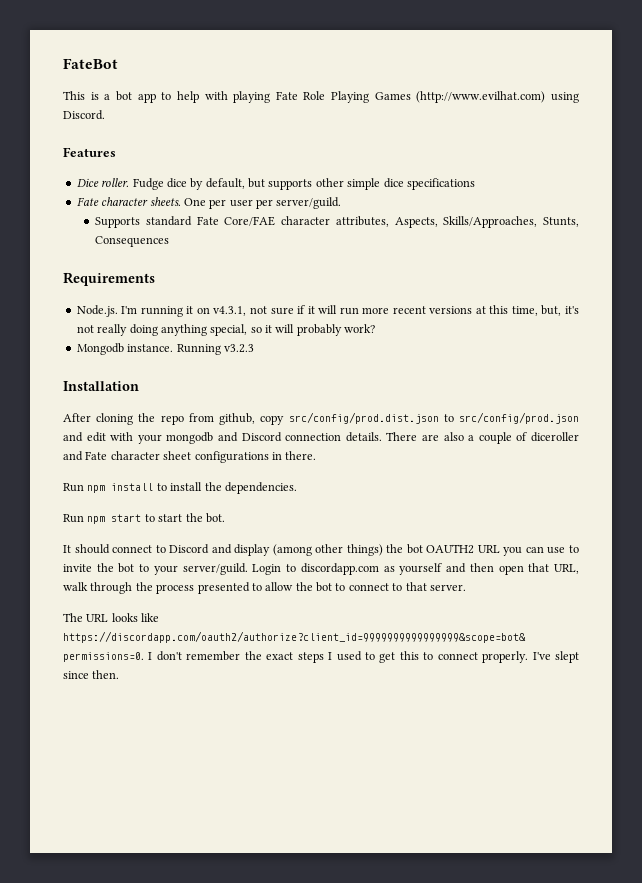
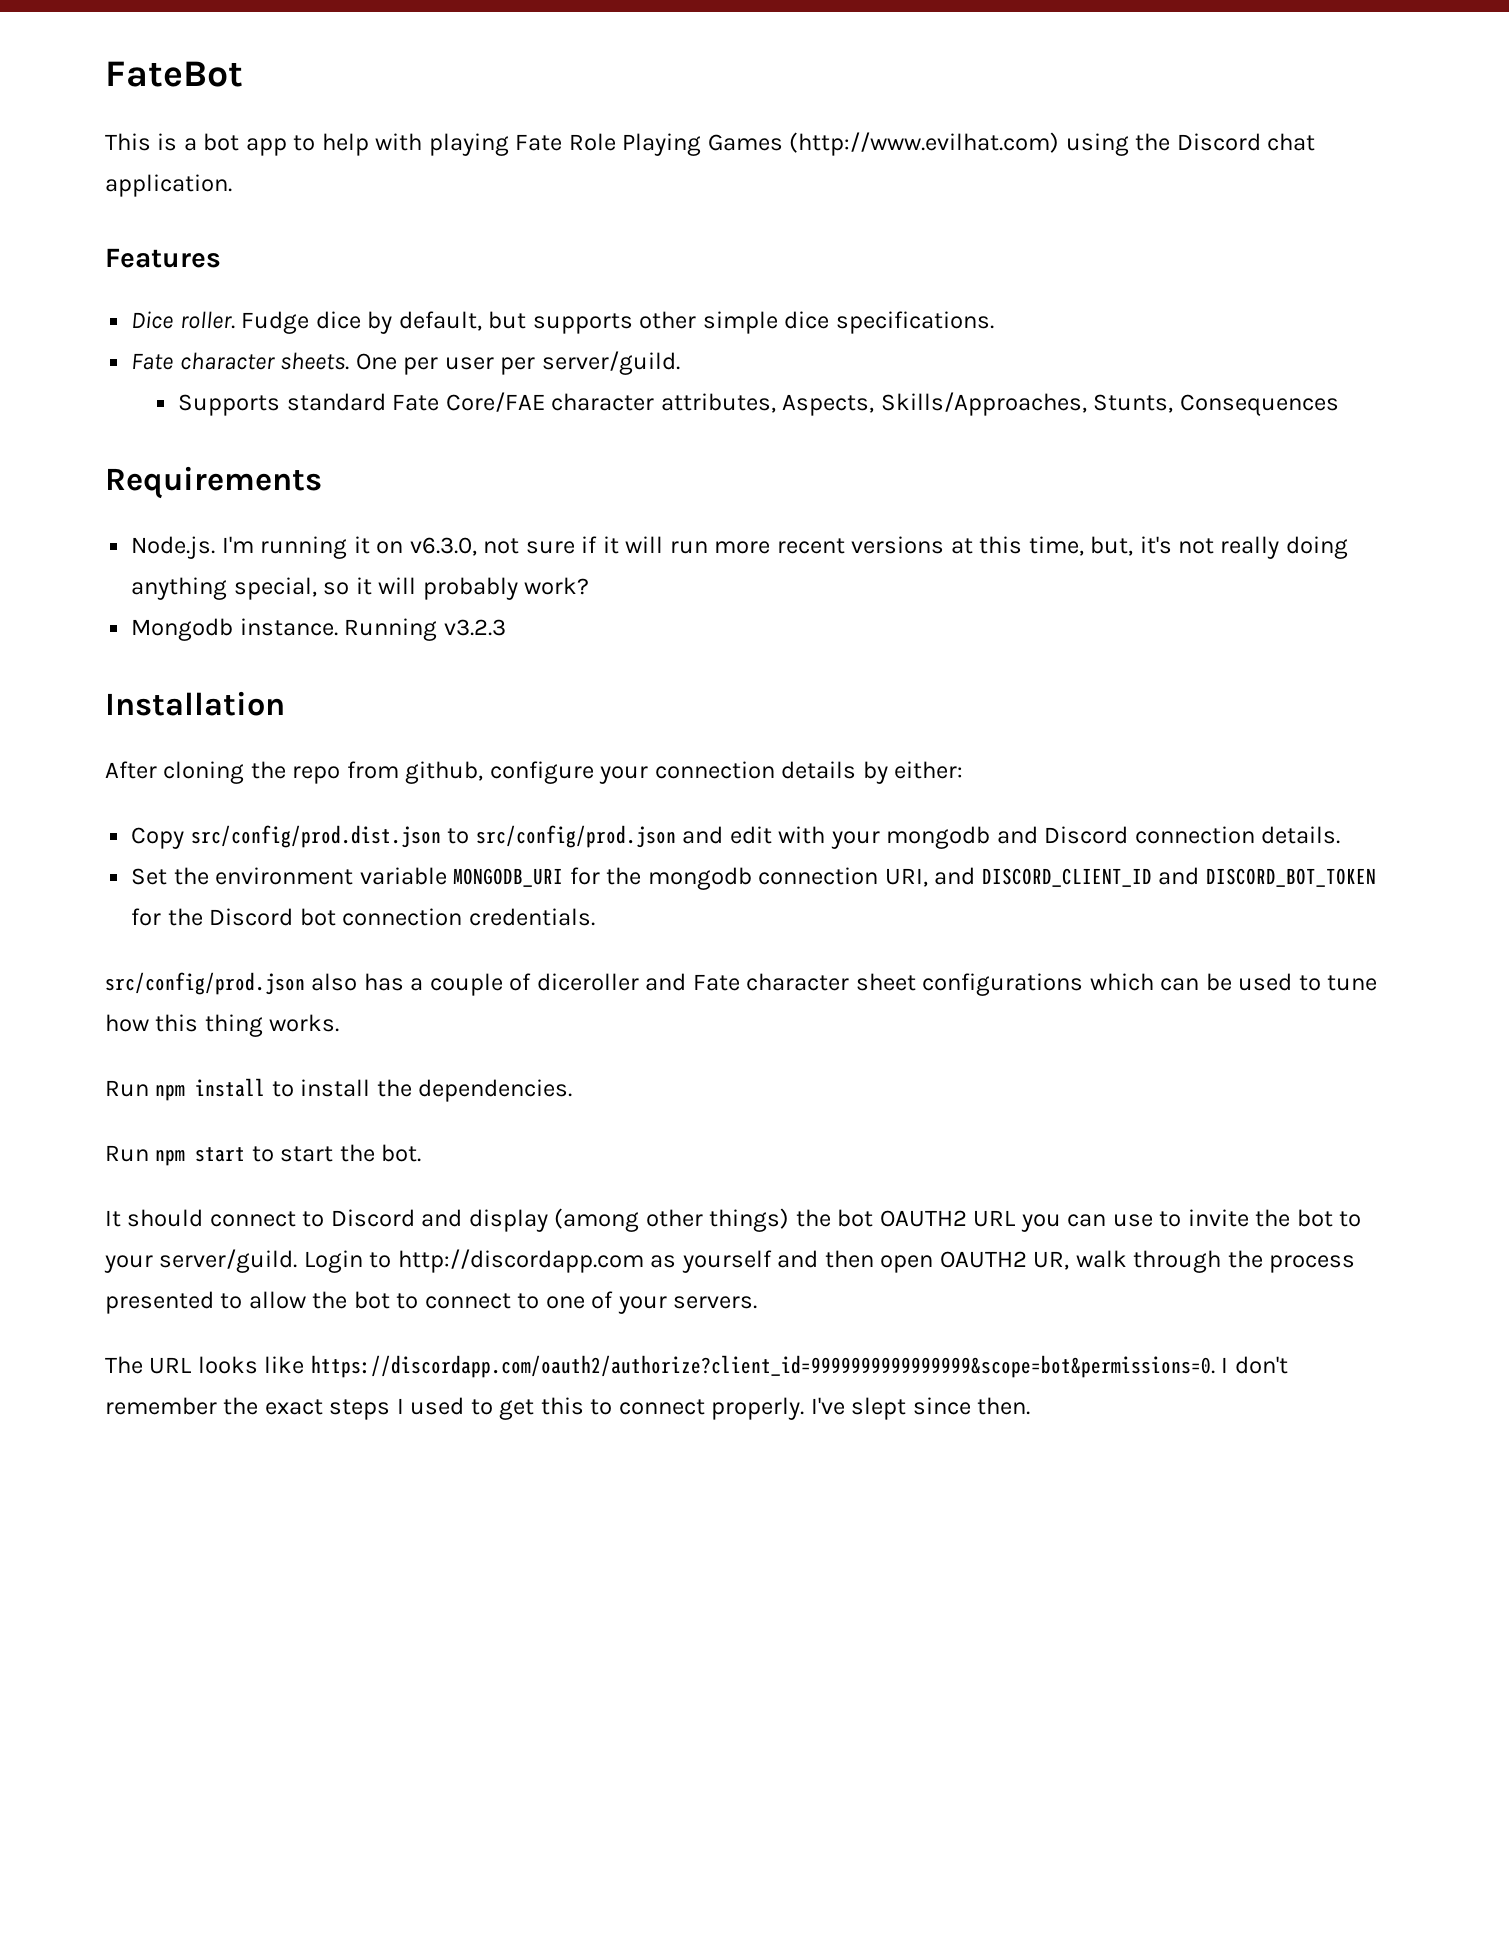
- This is a bot app to help with playing Fate Role Playing Games (http://www.evilhat.com) using Discord.
+ This is a bot app to help with playing Fate Role Playing Games (http://www.evilhat.com) using the Discord chat application.
- Fudge dice by default, but supports other simple dice specifications
+ Fudge dice by default, but supports other simple dice specifications.
- Node.js. I'm running it on v4.3.1, not sure if it will run more recent versions at this time, but, it's not really doing anything special, so it will probably work?
+ Node.js. I'm running it on v6.3.0, not sure if it will run more recent versions at this time, but, it's not really doing anything special, so it will probably work?
- After cloning the repo from github, copy src/config/prod.dist.json to src/config/prod.json and edit with your mongodb and Discord connection details. There are also a couple of diceroller and Fate character sheet configurations in there.
+ After cloning the repo from github, configure your connection details by either:
+ Copy src/config/prod.dist.json to src/config/prod.json and edit with your mongodb and Discord connection details.
+ Set the environment variable MONGODB_URI for the mongodb connection URI, and DISCORD_CLIENT_ID and DISCORD_BOT_TOKEN for the Discord bot connection credentials.
+ src/config/prod.json also has a couple of diceroller and Fate character sheet configurations which can be used to tune how this thing works.
- Login to discordapp.com as yourself and then open that URL, walk through the process presented to allow the bot to connect to that server.
+ Login to http://discordapp.com as yourself and then open OAUTH2 UR, walk through the process presented to allow the bot to connect to one of your servers.

